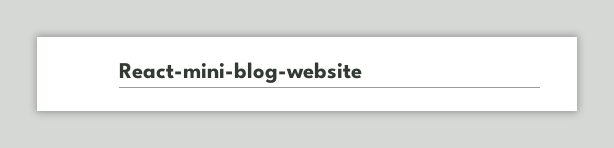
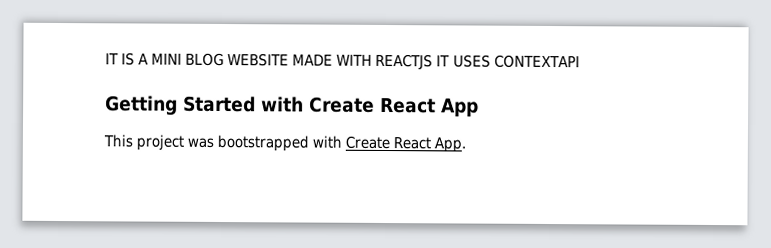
- React-mini-blog-website
+ IT IS A MINI BLOG WEBSITE MADE WITH REACTJS IT USES CONTEXTAPI
+ Getting Started with Create React App
+ This project was bootstrapped with Create React App.

